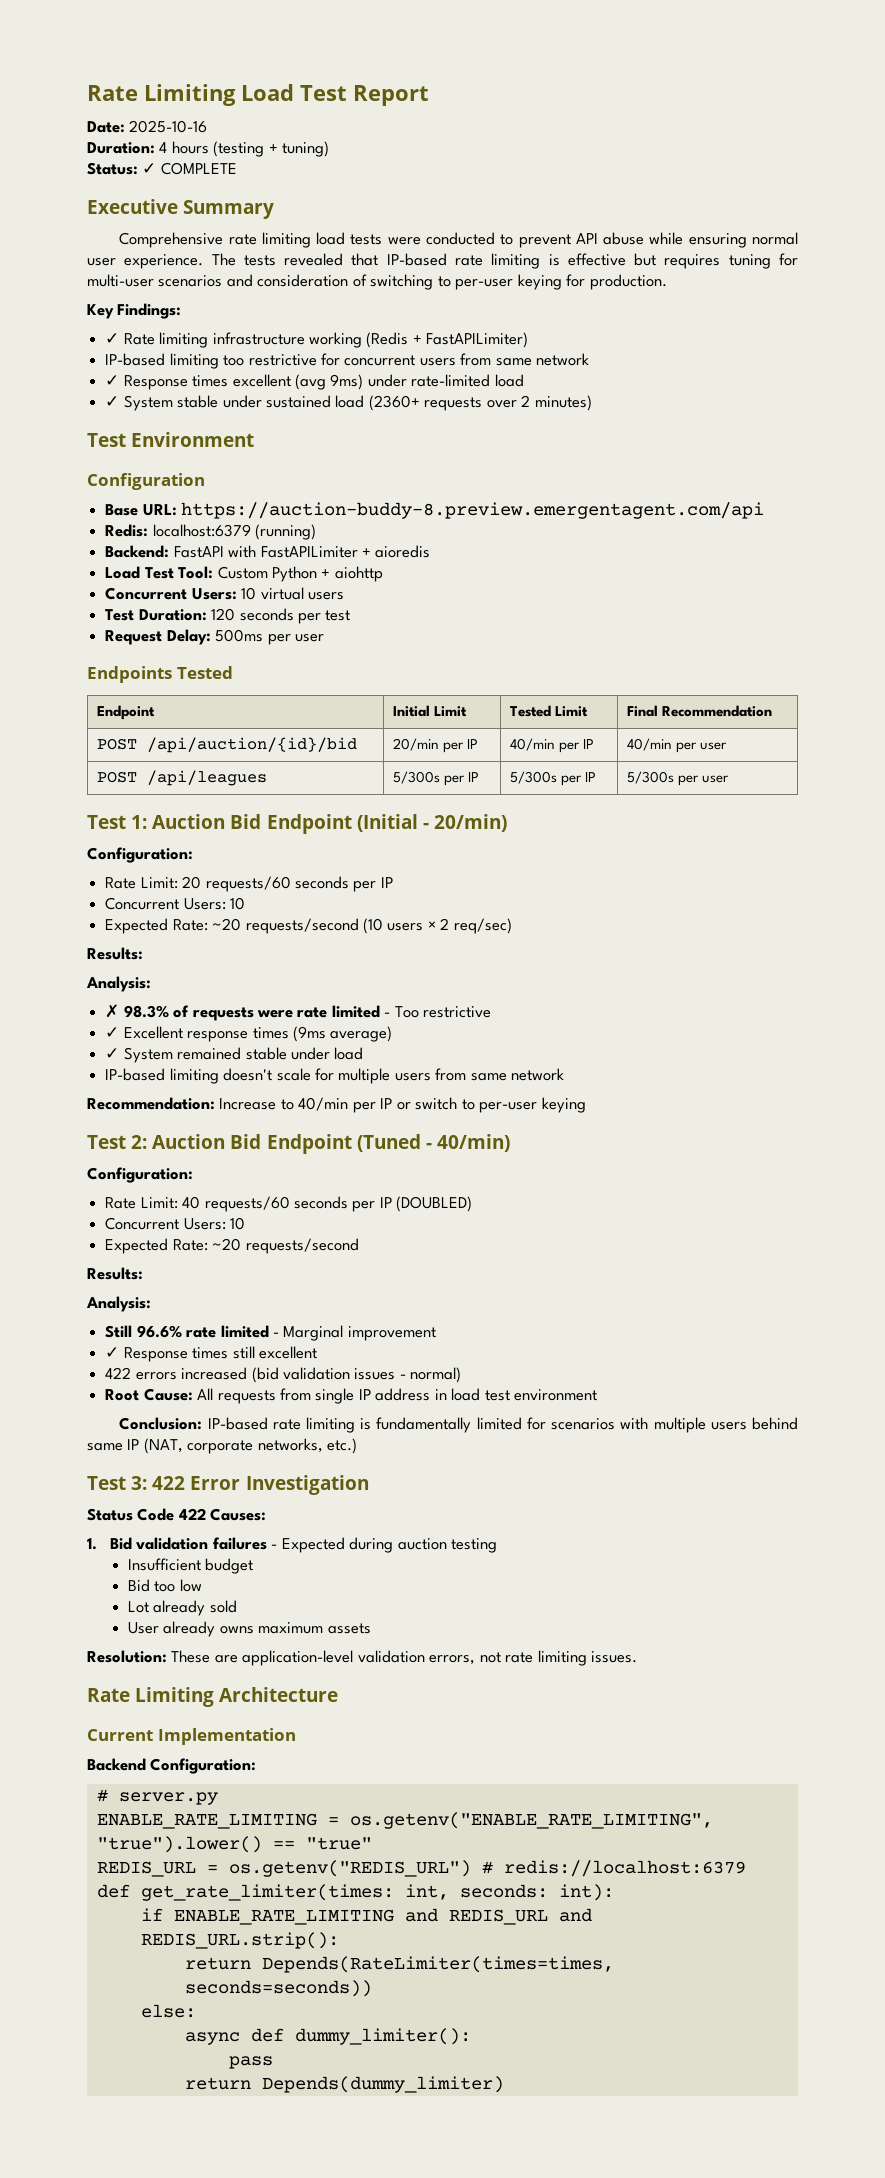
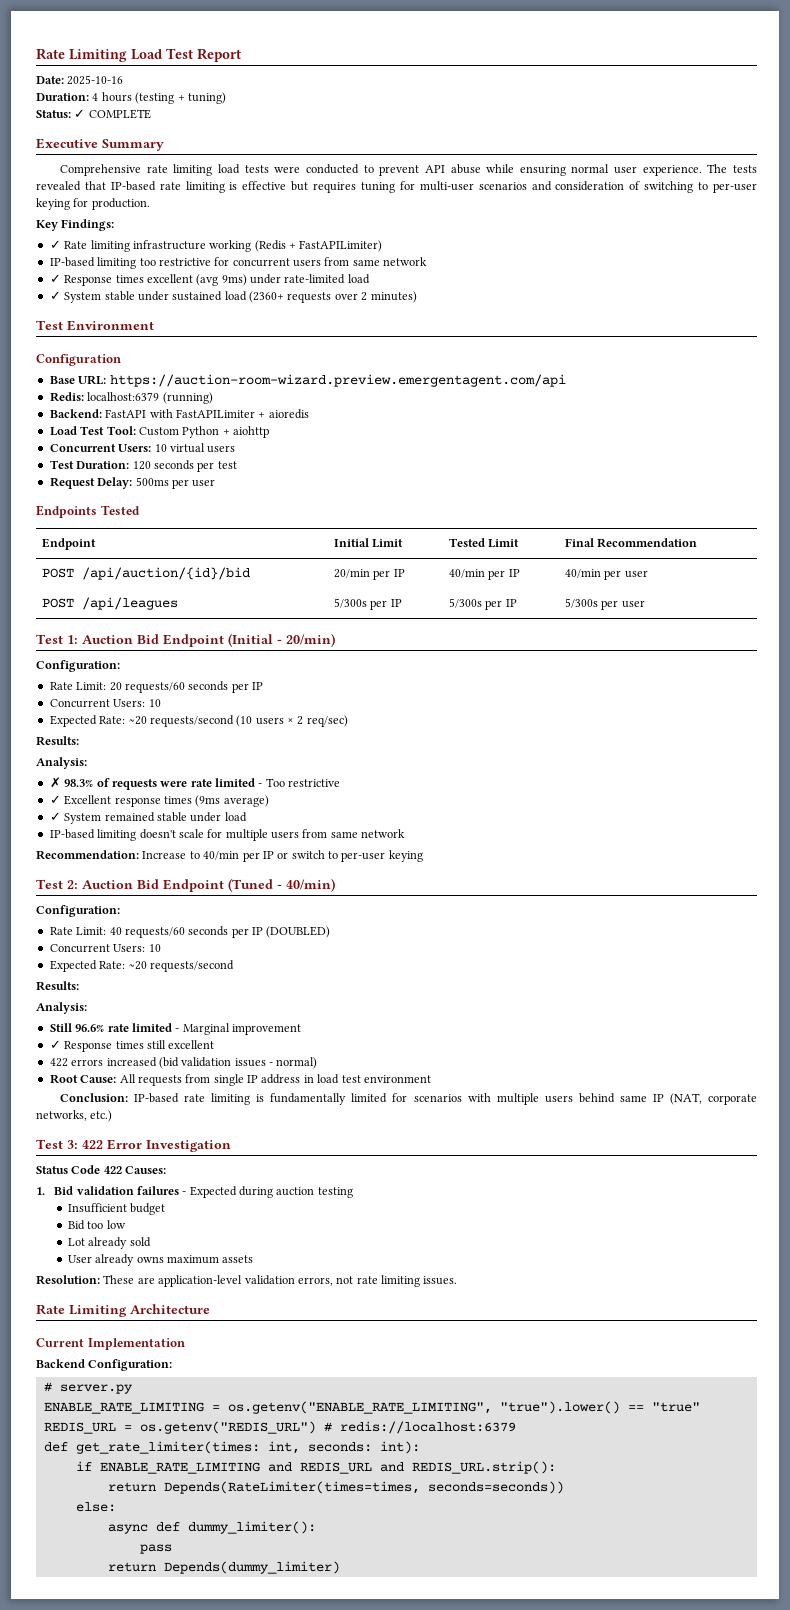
- Base URL: https://auction-buddy-8.preview.emergentagent.com/api
+ Base URL: https://auction-room-wizard.preview.emergentagent.com/api

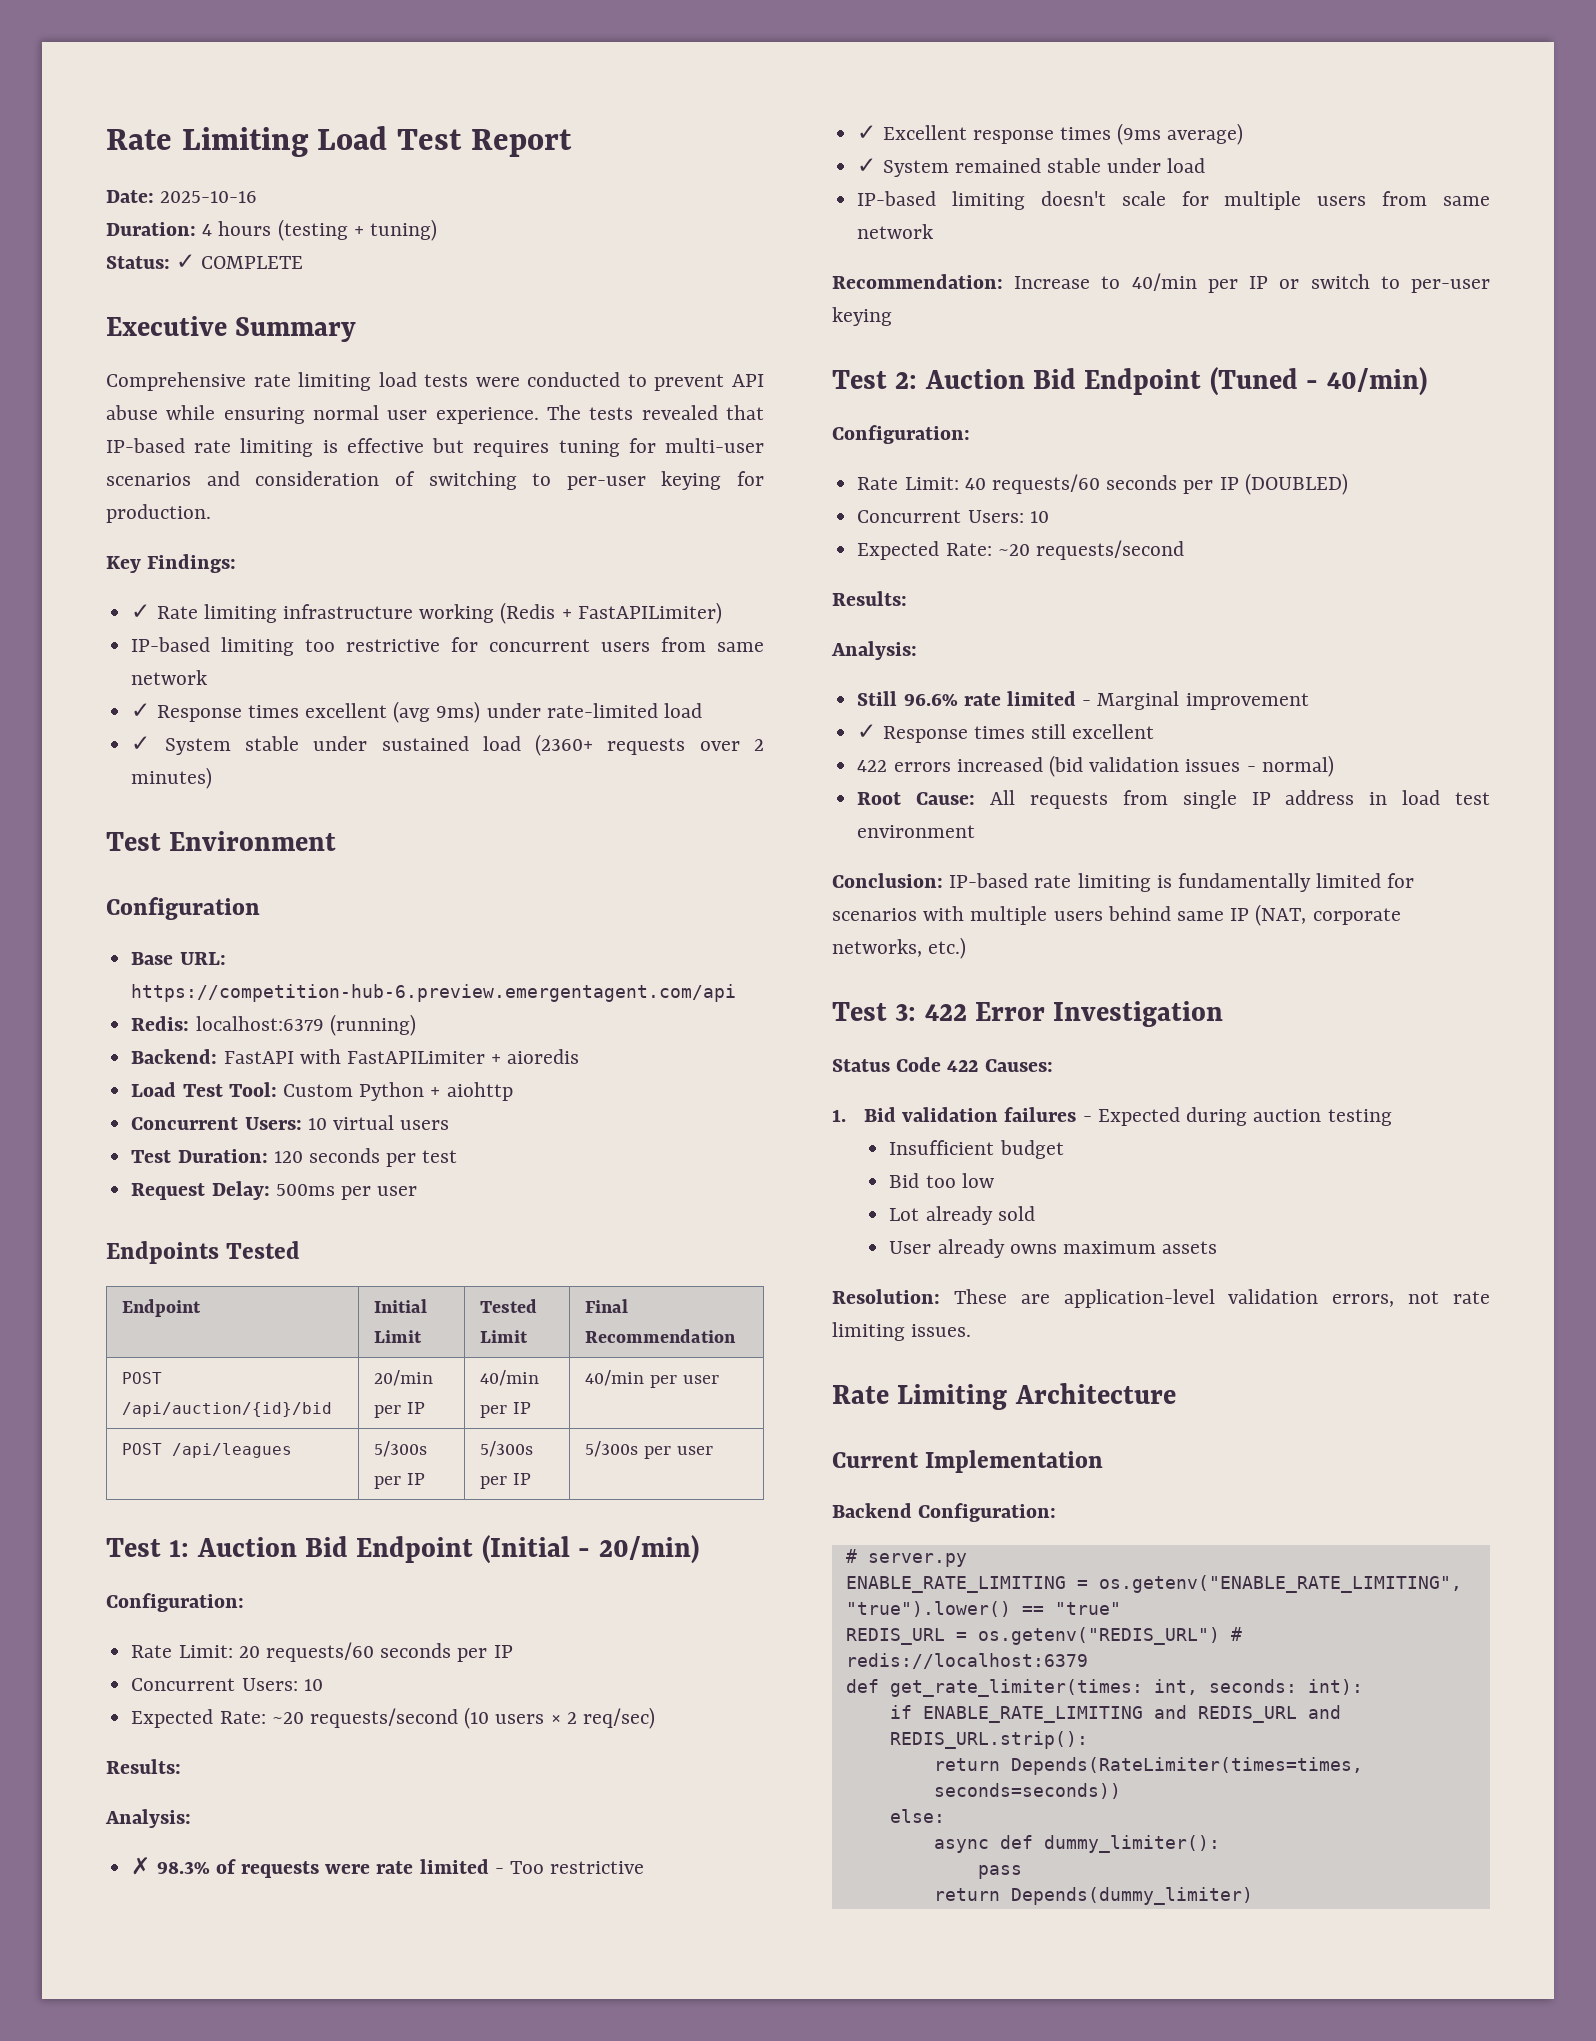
- Base URL: https://auction-room-wizard.preview.emergentagent.com/api
+ Base URL: https://competition-hub-6.preview.emergentagent.com/api

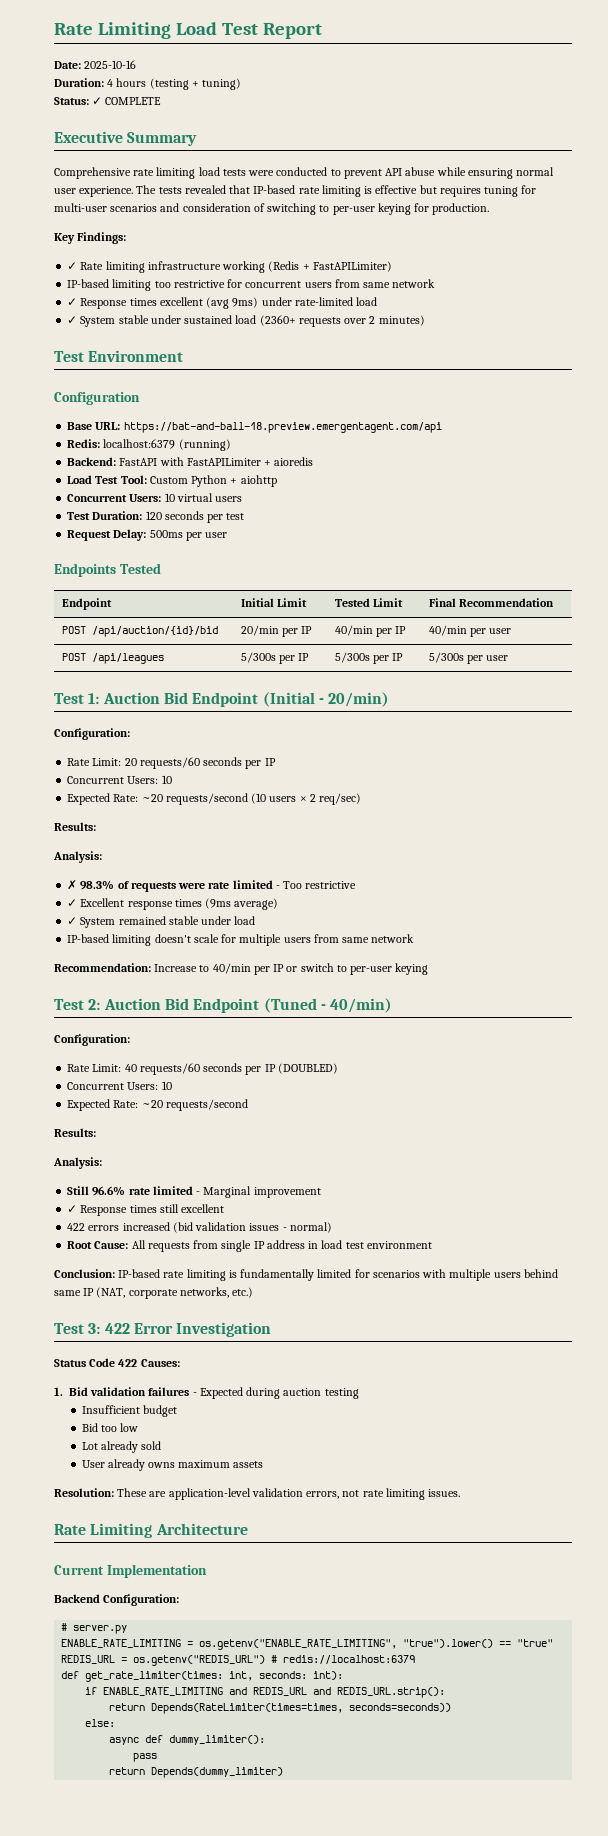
- Base URL: https://competition-hub-6.preview.emergentagent.com/api
+ Base URL: https://bat-and-ball-18.preview.emergentagent.com/api

